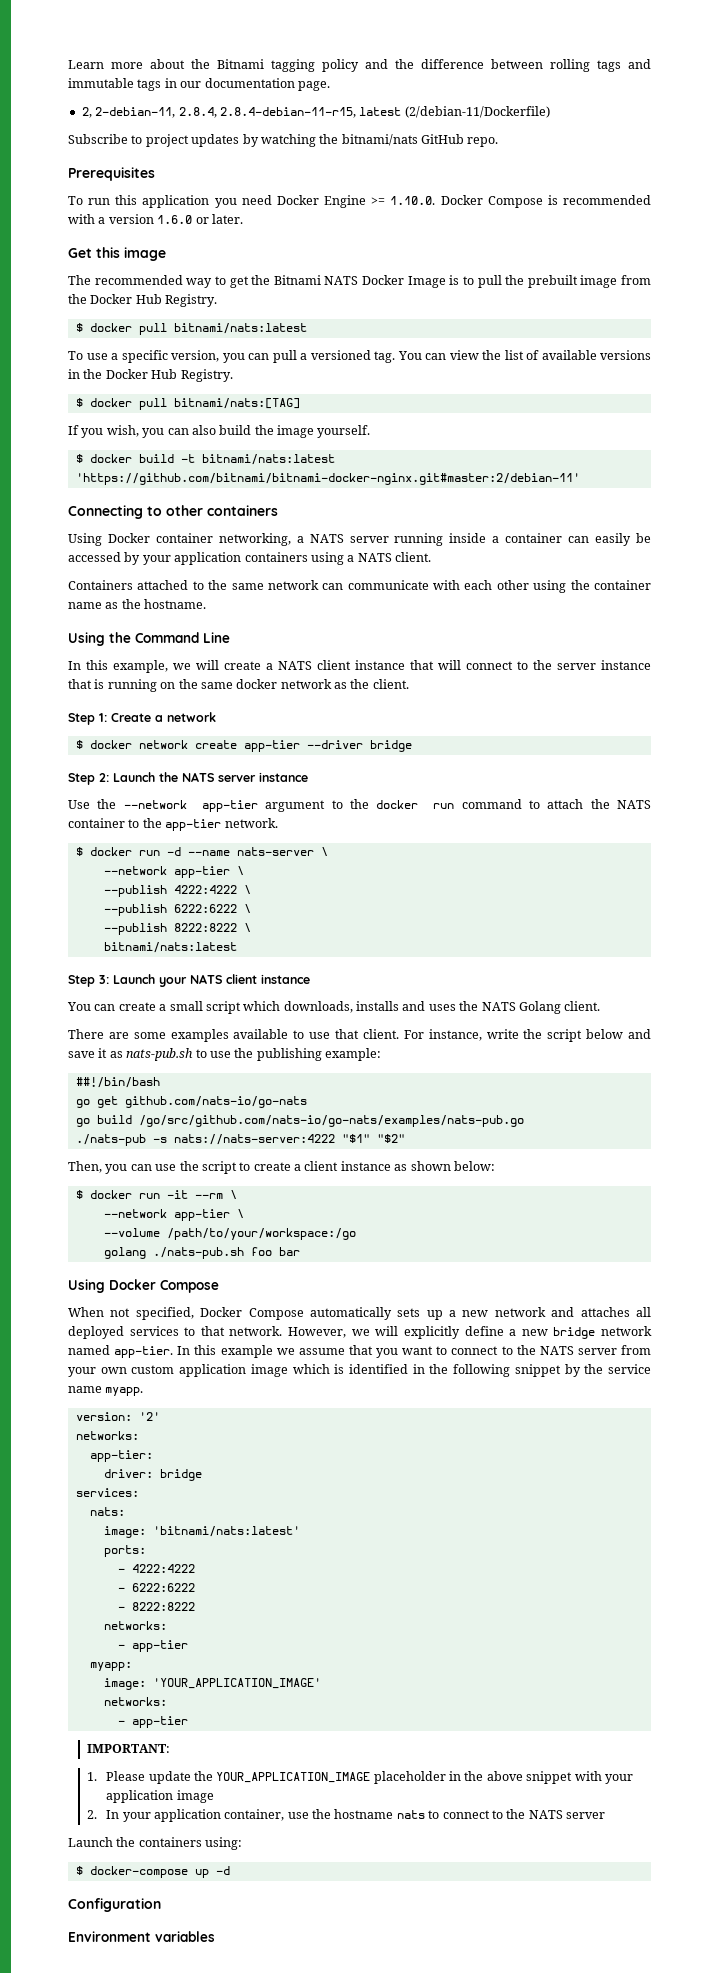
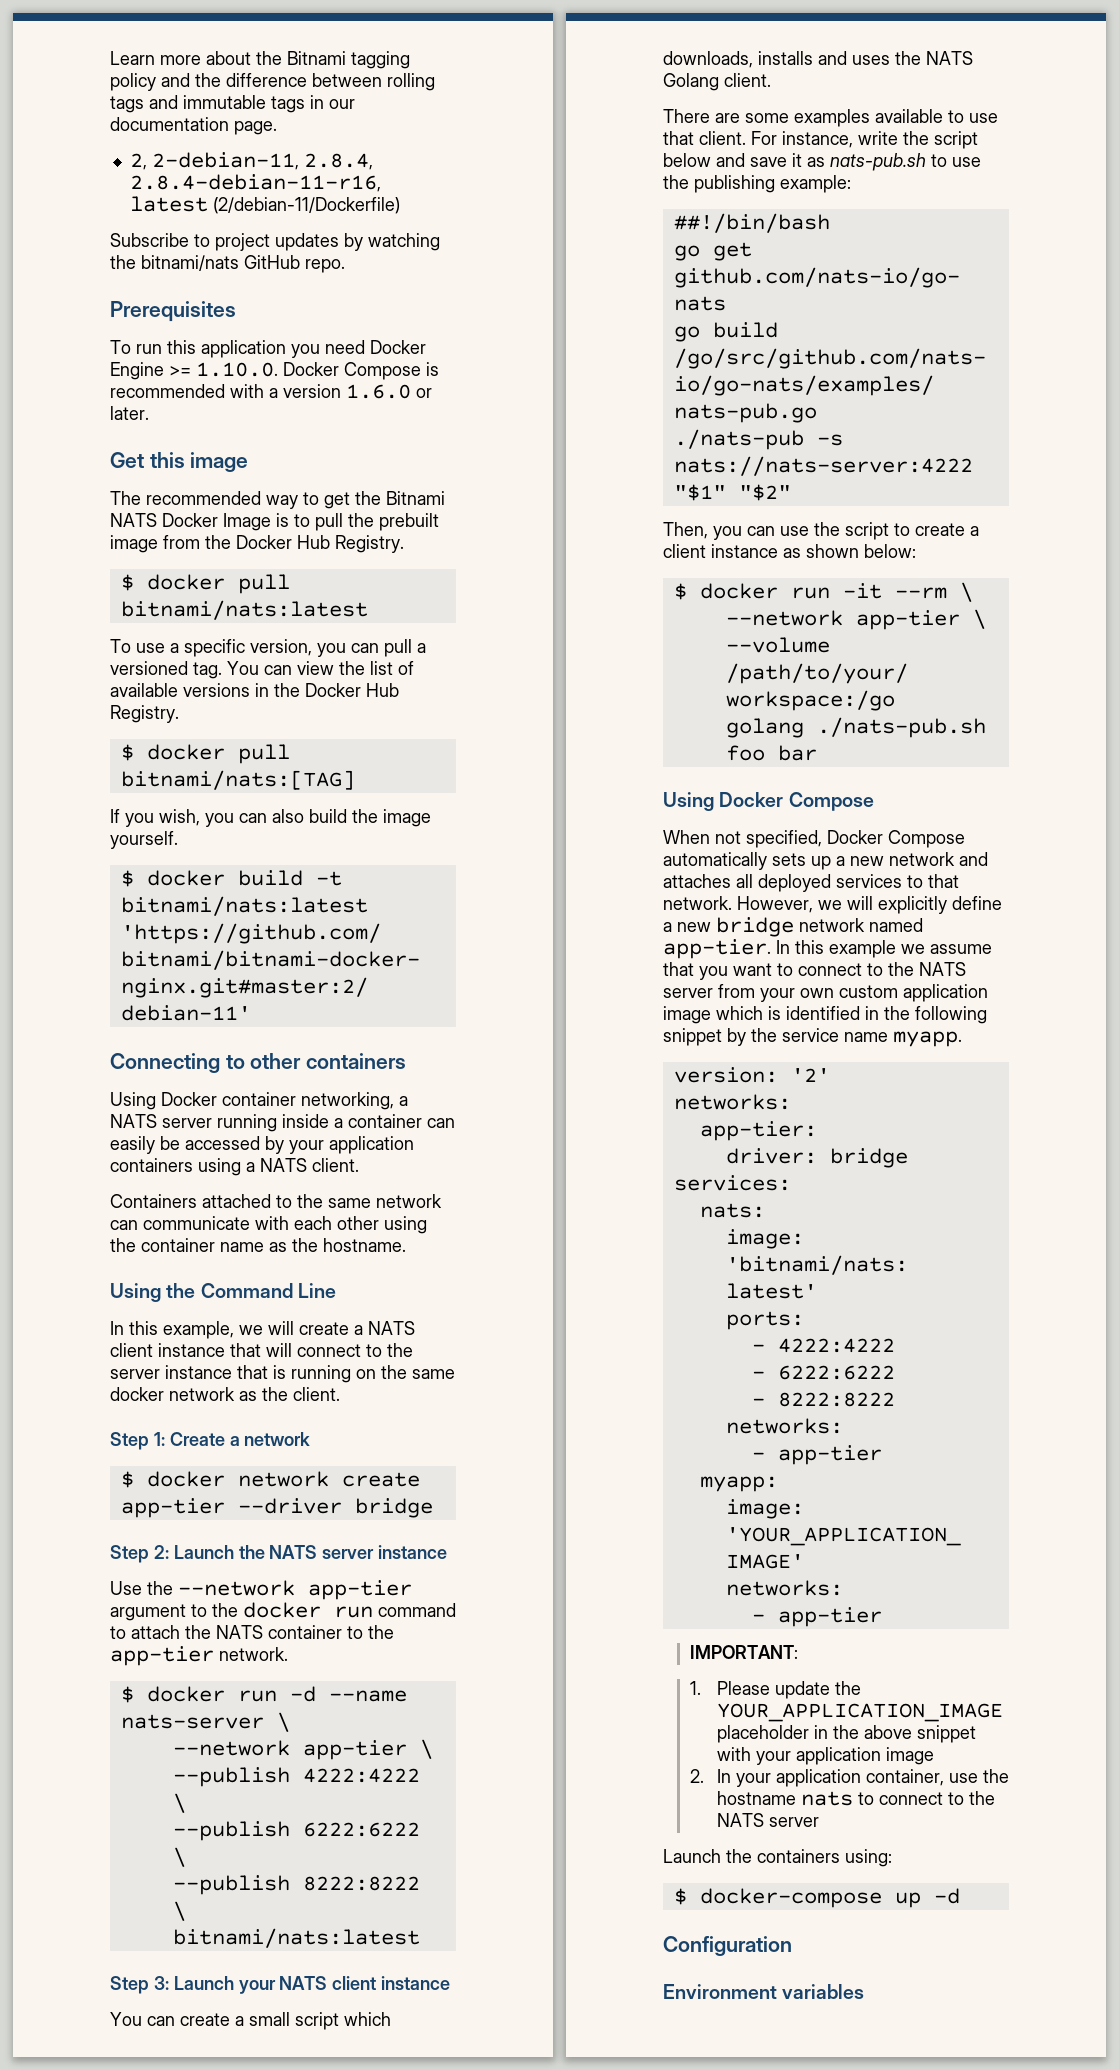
- 2, 2-debian-11, 2.8.4, 2.8.4-debian-11-r15, latest (2/debian-11/Dockerfile)
+ 2, 2-debian-11, 2.8.4, 2.8.4-debian-11-r16, latest (2/debian-11/Dockerfile)

